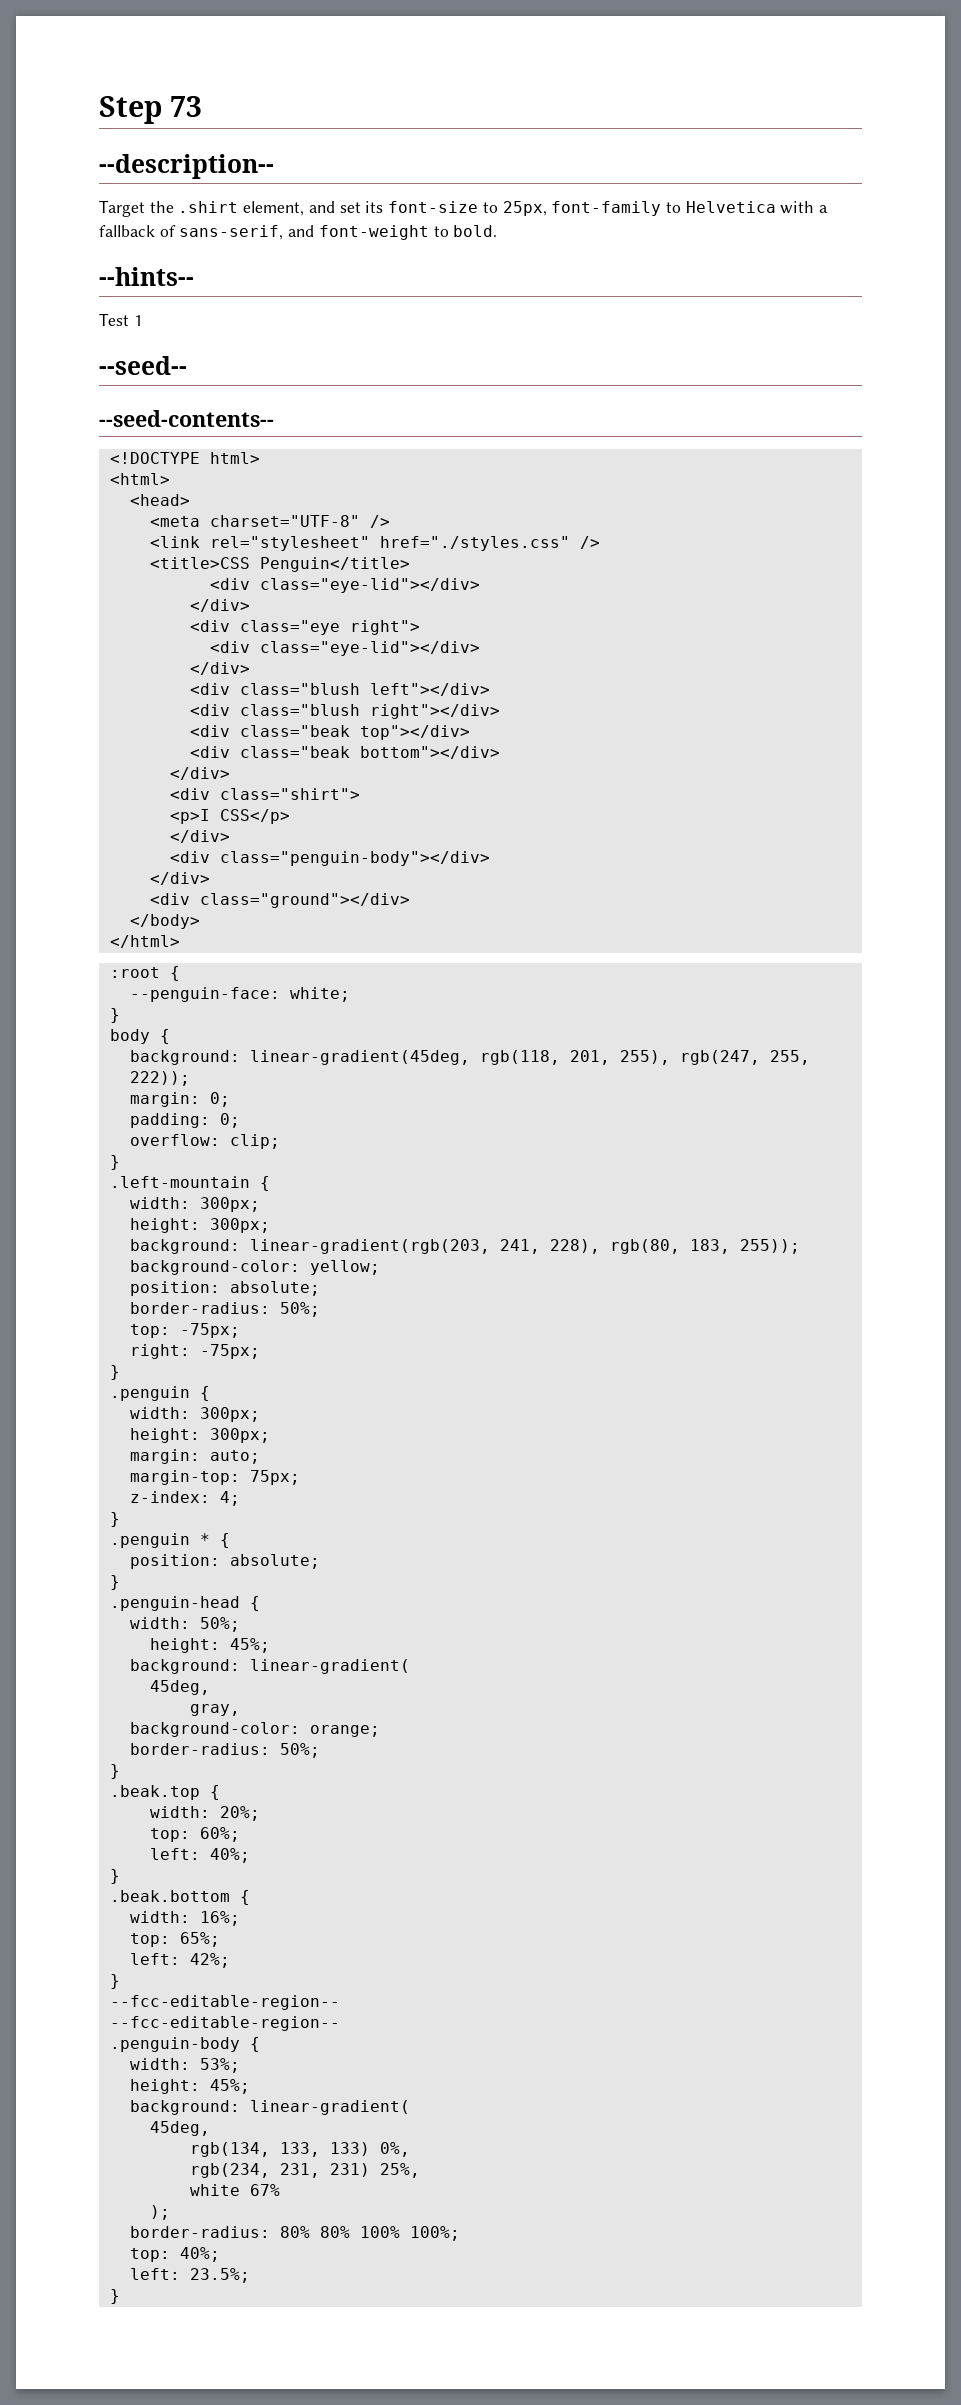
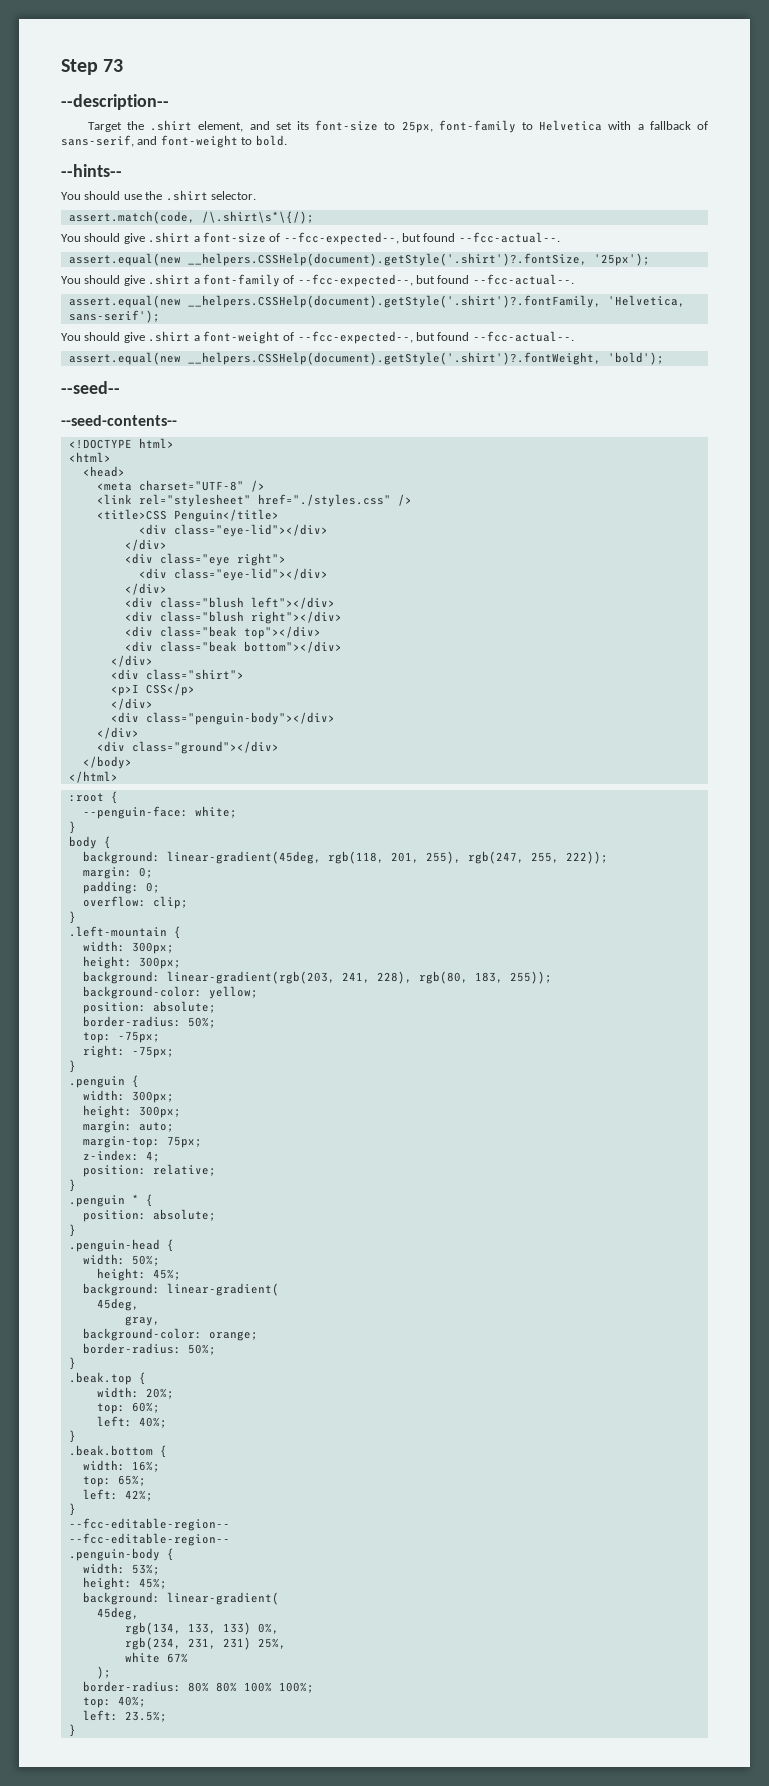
- Test 1
+ You should use the .shirt selector.
+ assert.match(code, /\.shirt\s*\{/);
+ You should give .shirt a font-size of --fcc-expected--, but found --fcc-actual--.
+ assert.equal(new __helpers.CSSHelp(document).getStyle('.shirt')?.fontSize, '25px');
+ You should give .shirt a font-family of --fcc-expected--, but found --fcc-actual--.
+ assert.equal(new __helpers.CSSHelp(document).getStyle('.shirt')?.fontFamily, 'Helvetica, sans-serif');
+ You should give .shirt a font-weight of --fcc-expected--, but found --fcc-actual--.
+ assert.equal(new __helpers.CSSHelp(document).getStyle('.shirt')?.fontWeight, 'bold');
+ position: relative;

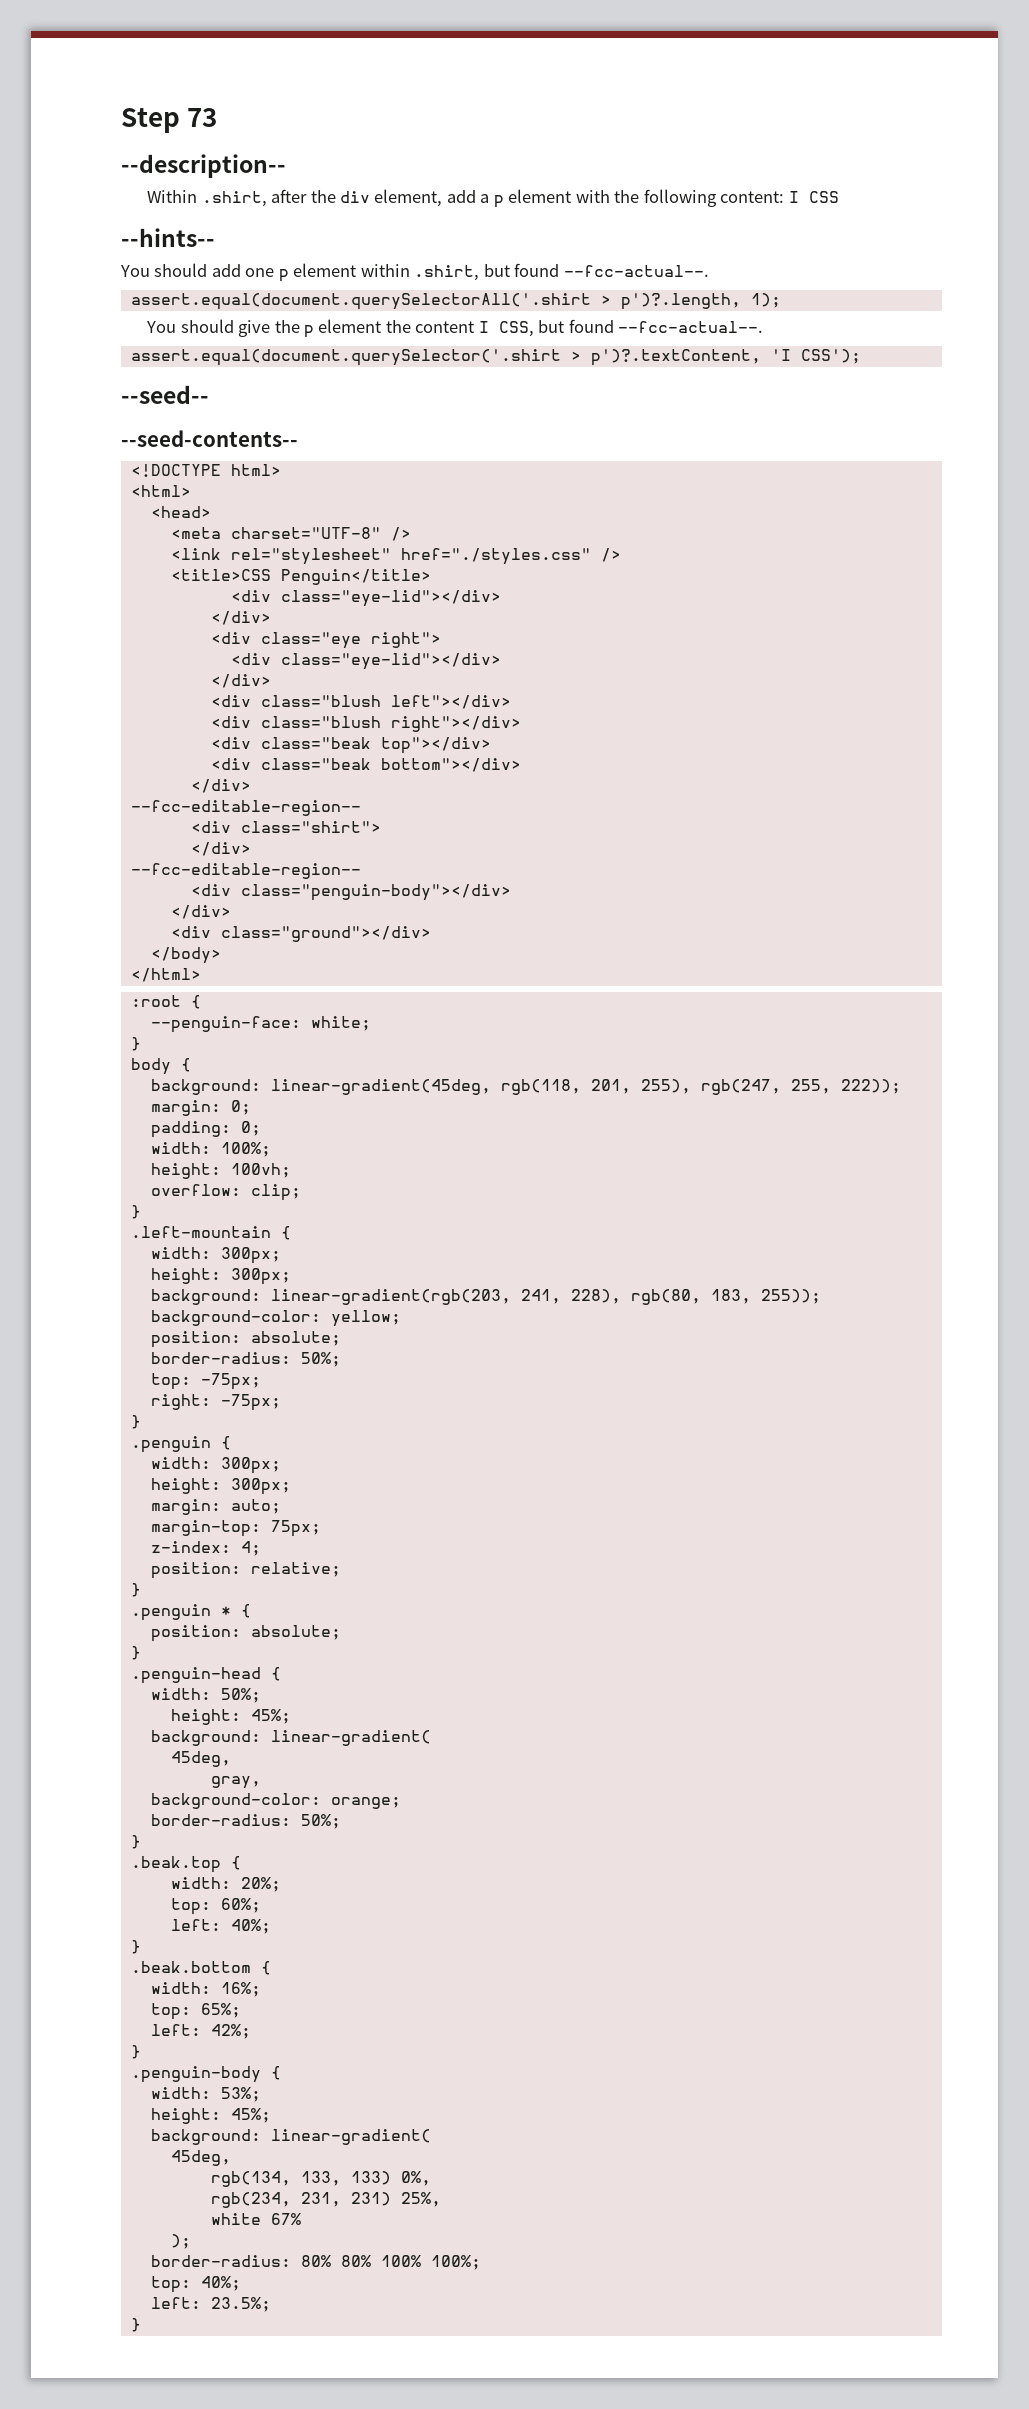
- Target the .shirt element, and set its font-size to 25px, font-family to Helvetica with a fallback of sans-serif, and font-weight to bold.
+ Within .shirt, after the div element, add a p element with the following content: I CSS
  --hints--
- You should use the .shirt selector.
- assert.match(code, /\.shirt\s*\{/);
- You should give .shirt a font-size of --fcc-expected--, but found --fcc-actual--.
- assert.equal(new __helpers.CSSHelp(document).getStyle('.shirt')?.fontSize, '25px');
- You should give .shirt a font-family of --fcc-expected--, but found --fcc-actual--.
- assert.equal(new __helpers.CSSHelp(document).getStyle('.shirt')?.fontFamily, 'Helvetica, sans-serif');
- You should give .shirt a font-weight of --fcc-expected--, but found --fcc-actual--.
- assert.equal(new __helpers.CSSHelp(document).getStyle('.shirt')?.fontWeight, 'bold');
+ You should add one p element within .shirt, but found --fcc-actual--.
+ assert.equal(document.querySelectorAll('.shirt > p')?.length, 1);
+ You should give the p element the content I CSS, but found --fcc-actual--.
+ assert.equal(document.querySelector('.shirt > p')?.textContent, 'I CSS');
  <div class="beak bottom"></div>
  </div>
+ --fcc-editable-region--
  <div class="shirt">
- <p>I CSS</p>
  </div>
+ --fcc-editable-region--
+ width: 100%;
+ height: 100vh;
  left: 42%;
  }
- --fcc-editable-region--
- --fcc-editable-region--

